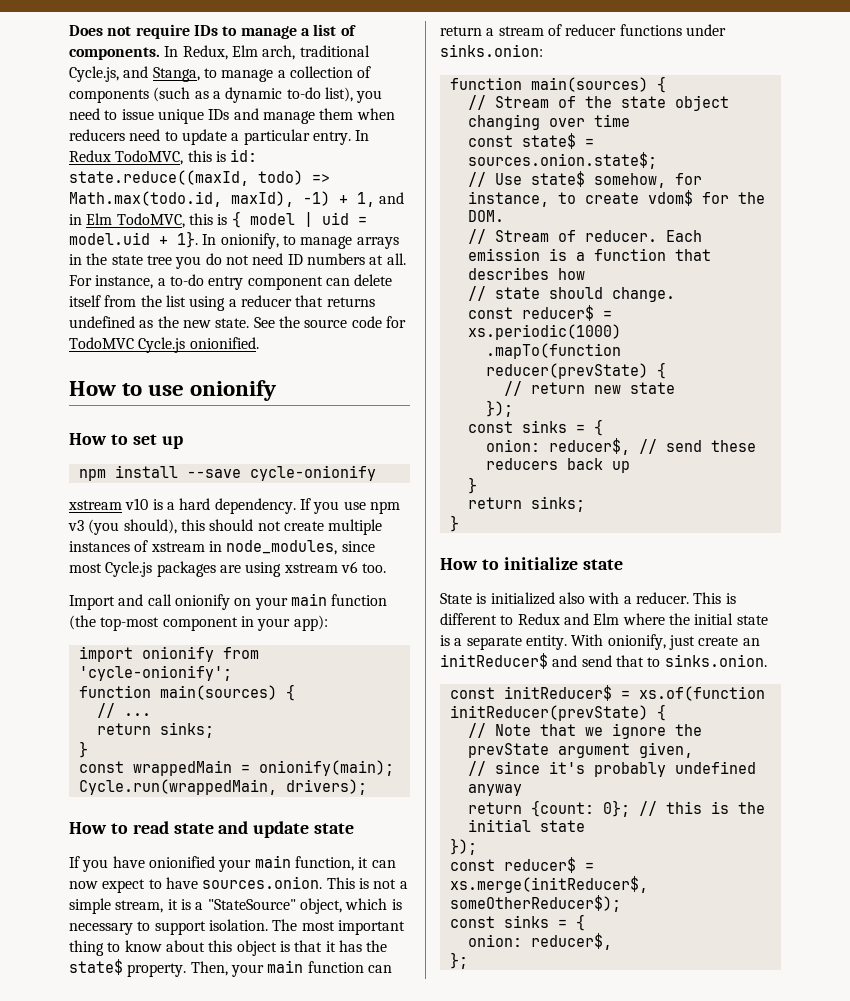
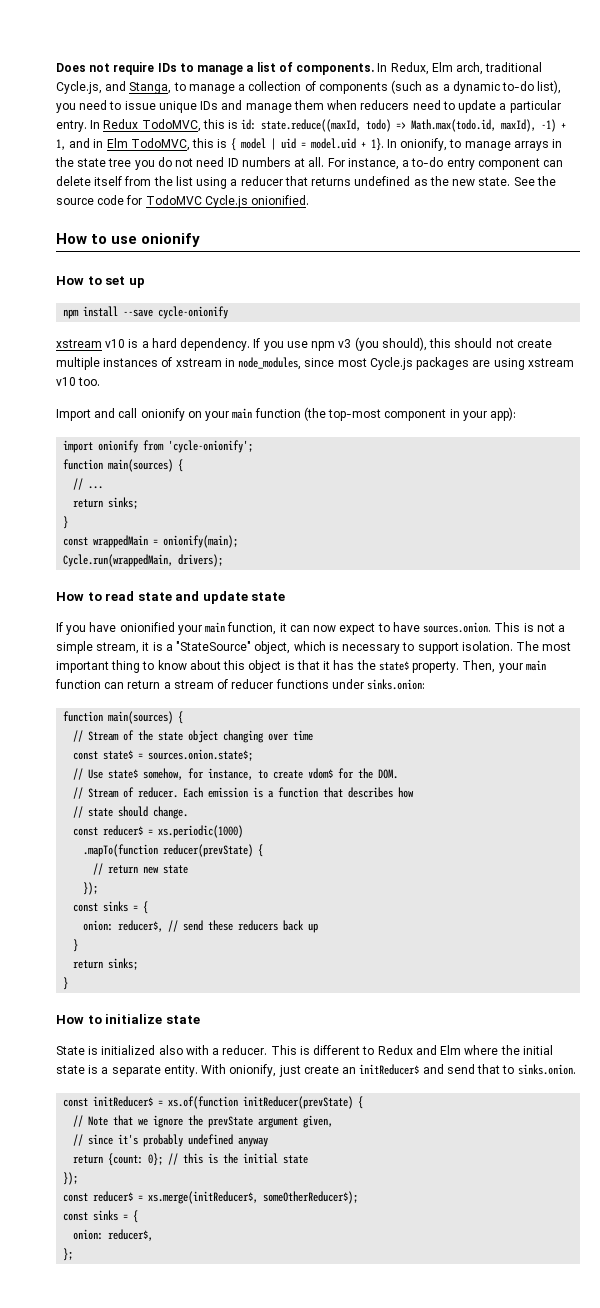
- If you use npm v3 (you should), this should not create multiple instances of xstream in node_modules, since most Cycle.js packages are using xstream v6 too.
+ If you use npm v3 (you should), this should not create multiple instances of xstream in node_modules, since most Cycle.js packages are using xstream v10 too.

